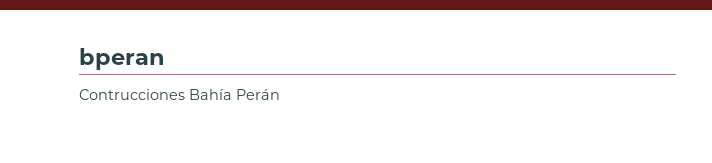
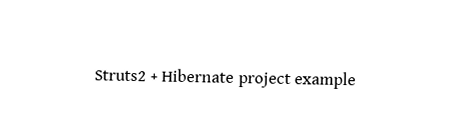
- bperan
- Contrucciones Bahía Perán
+ Struts2 + Hibernate project example

